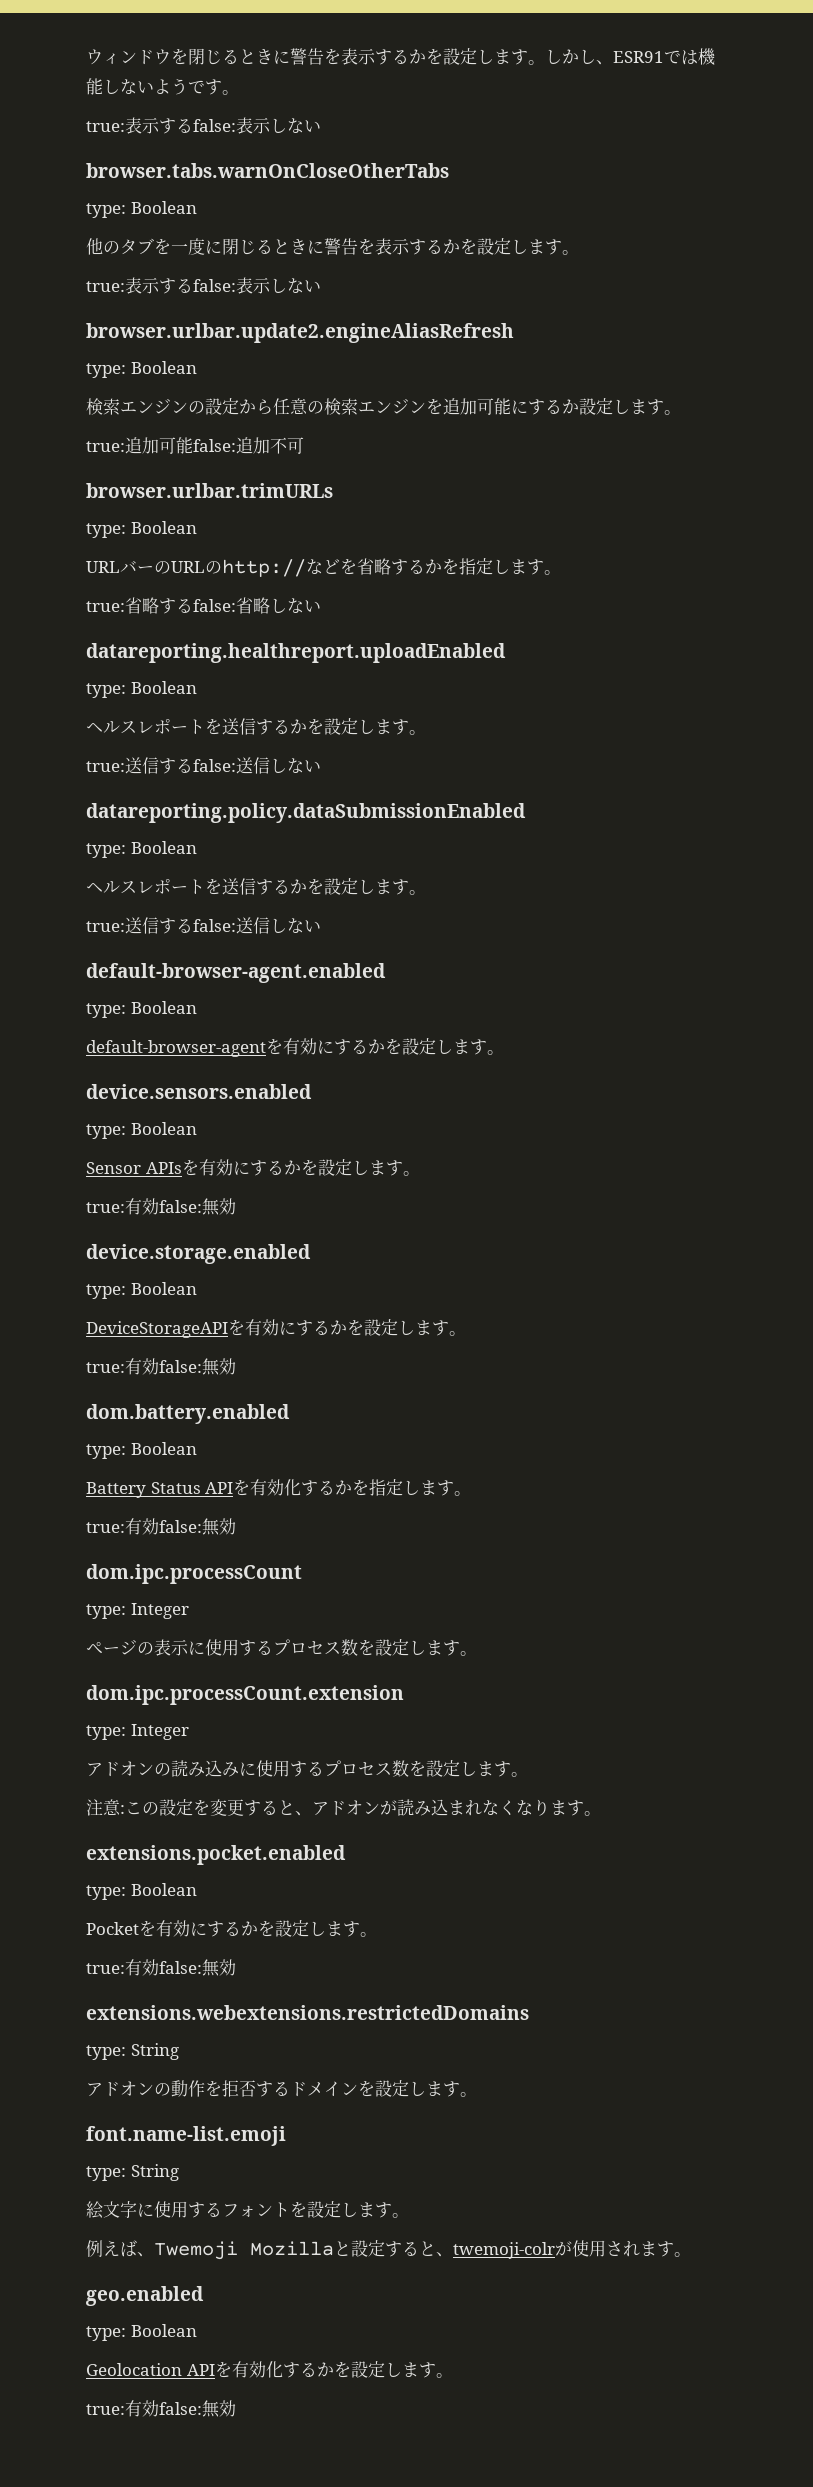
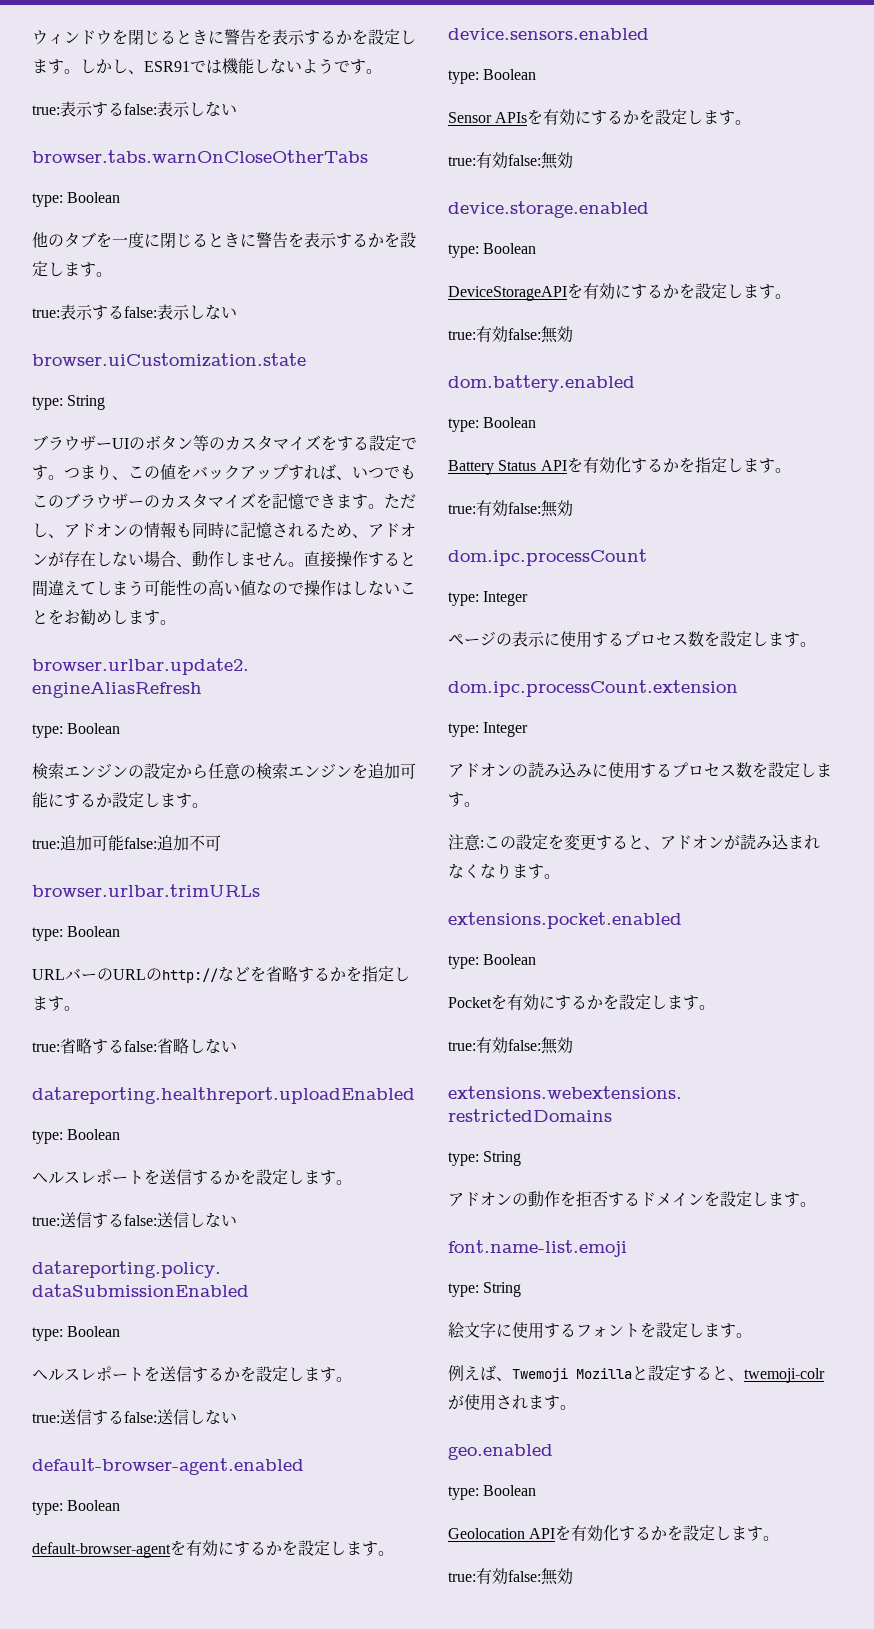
+ browser.uiCustomization.state
+ type: String
+ ブラウザーUIのボタン等のカスタマイズをする設定です。つまり、この値をバックアップすれば、いつでもこのブラウザーのカスタマイズを記憶できます。ただし、アドオンの情報も同時に記憶されるため、アドオンが存在しない場合、動作しません。直接操作すると間違えてしまう可能性の高い値なので操作はしないことをお勧めします。

